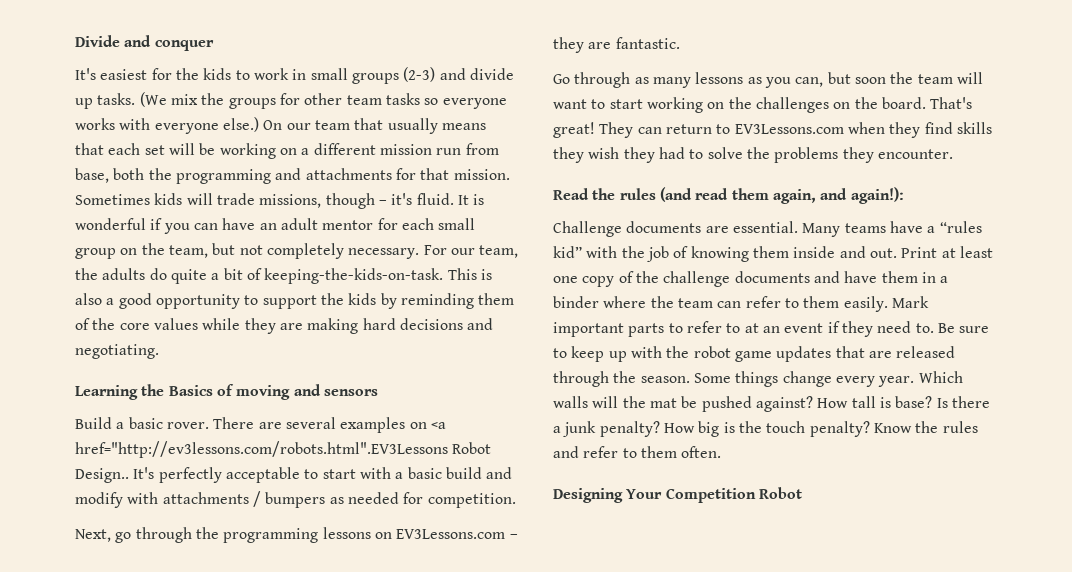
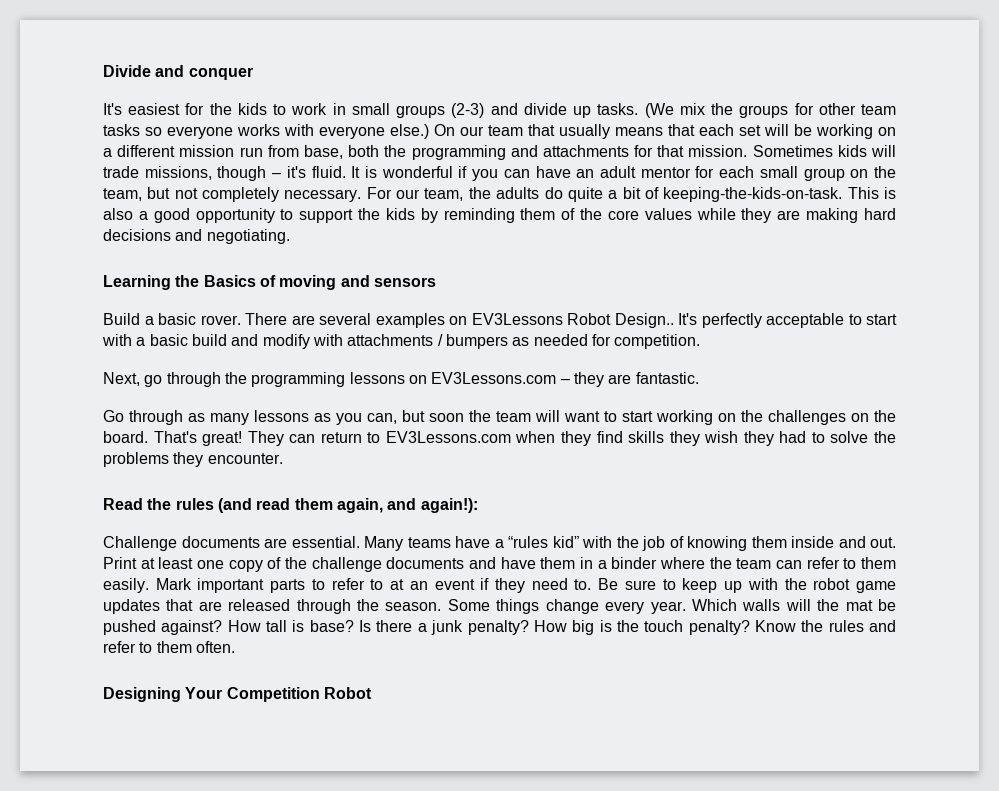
- There are several examples on <a href="http://ev3lessons.com/robots.html".EV3Lessons Robot Design..
+ There are several examples on EV3Lessons Robot Design..

